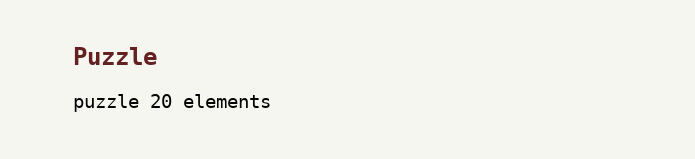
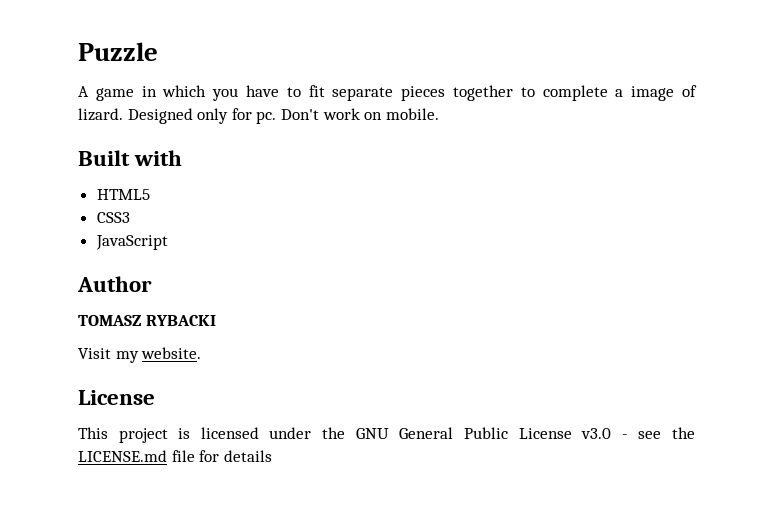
- puzzle 20 elements
+ A game in which you have to fit separate pieces together to complete a image of lizard. Designed only for pc. Don't work on mobile.
+ Built with
+ HTML5
+ CSS3
+ JavaScript
+ Author
+ TOMASZ RYBACKI
+ Visit my website.
+ License
+ This project is licensed under the GNU General Public License v3.0 - see the LICENSE.md file for details

